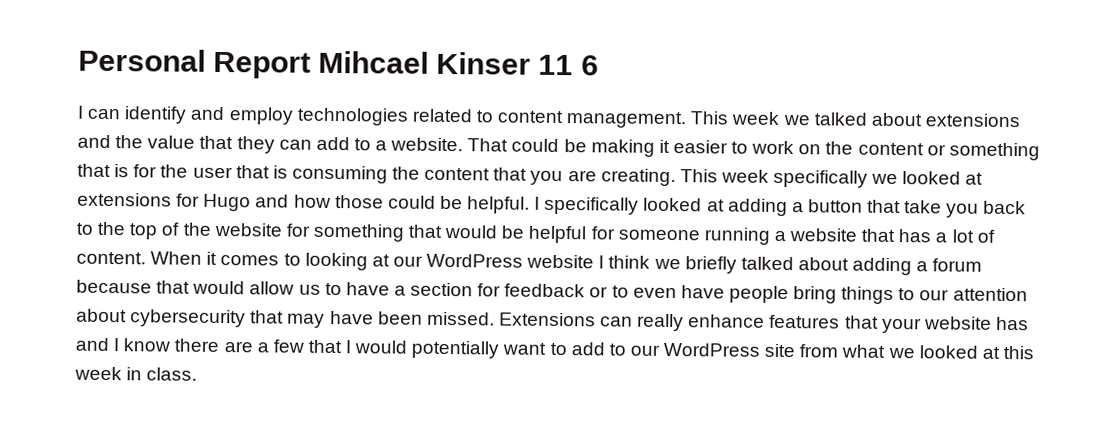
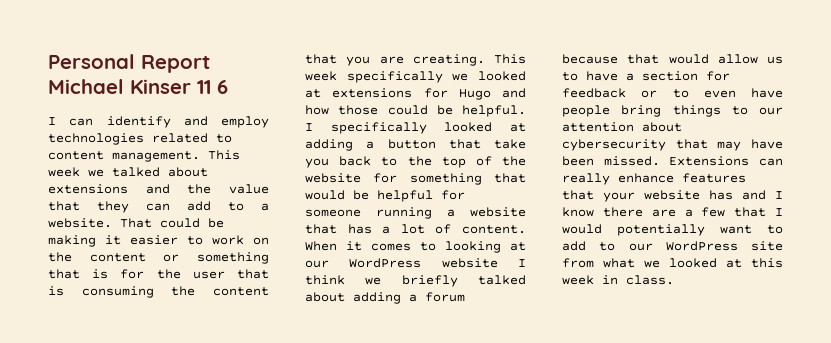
- Personal Report Mihcael Kinser 11 6
+ Personal Report Michael Kinser 11 6

